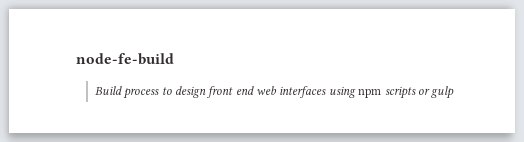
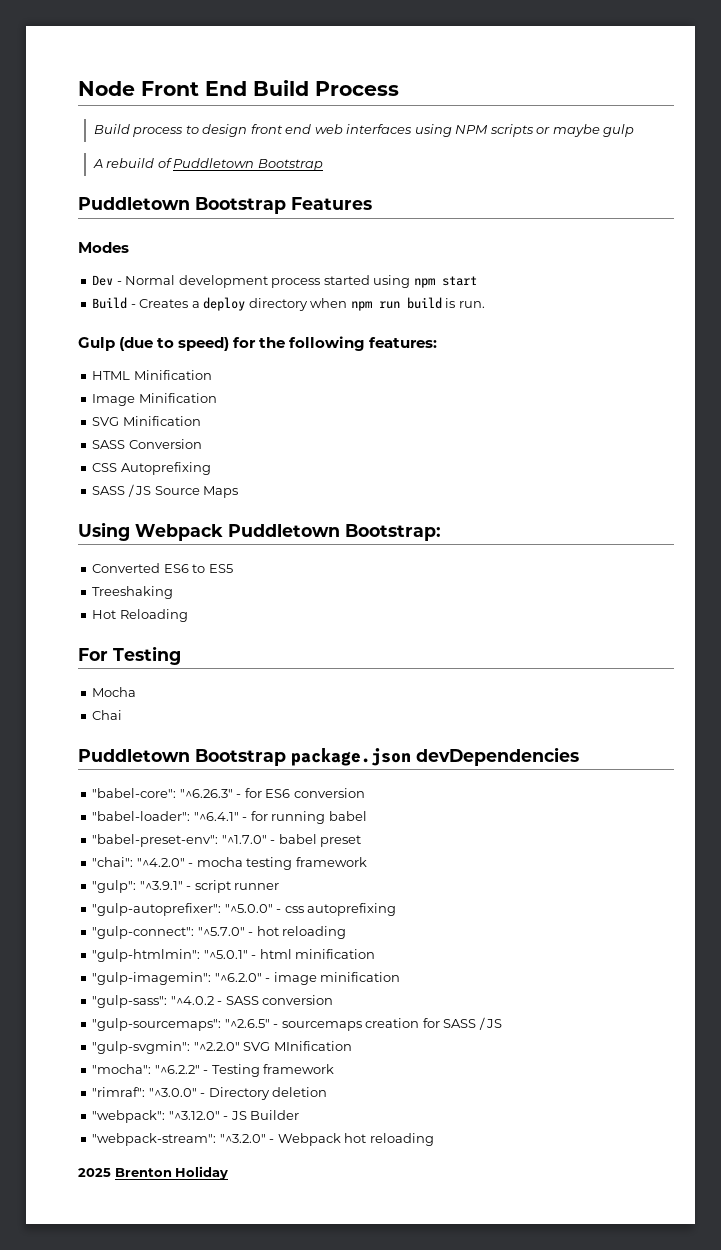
- node-fe-build
+ Node Front End Build Process
- Build process to design front end web interfaces using npm scripts or gulp
+ Build process to design front end web interfaces using NPM scripts or maybe gulp
+ A rebuild of Puddletown Bootstrap
+ Puddletown Bootstrap Features
+ Modes
+ Dev - Normal development process started using npm start
+ Build - Creates a deploy directory when npm run build is run.
+ Gulp (due to speed) for the following features:
+ HTML Minification
+ Image Minification
+ SVG Minification
+ SASS Conversion
+ CSS Autoprefixing
+ SASS / JS Source Maps
+ Using Webpack Puddletown Bootstrap:
+ Converted ES6 to ES5
+ Treeshaking
+ Hot Reloading
+ For Testing
+ Mocha
+ Chai
+ Puddletown Bootstrap package.json devDependencies
+ "babel-core": "^6.26.3" - for ES6 conversion
+ "babel-loader": "^6.4.1" - for running babel
+ "babel-preset-env": "^1.7.0" - babel preset
+ "chai": "^4.2.0" - mocha testing framework
+ "gulp": "^3.9.1" - script runner
+ "gulp-autoprefixer": "^5.0.0" - css autoprefixing
+ "gulp-connect": "^5.7.0" - hot reloading
+ "gulp-htmlmin": "^5.0.1" - html minification
+ "gulp-imagemin": "^6.2.0" - image minification
+ "gulp-sass": "^4.0.2 - SASS conversion
+ "gulp-sourcemaps": "^2.6.5" - sourcemaps creation for SASS / JS
+ "gulp-svgmin": "^2.2.0" SVG MInification
+ "mocha": "^6.2.2" - Testing framework
+ "rimraf": "^3.0.0" - Directory deletion
+ "webpack": "^3.12.0" - JS Builder
+ "webpack-stream": "^3.2.0" - Webpack hot reloading
+ 2025 Brenton Holiday

